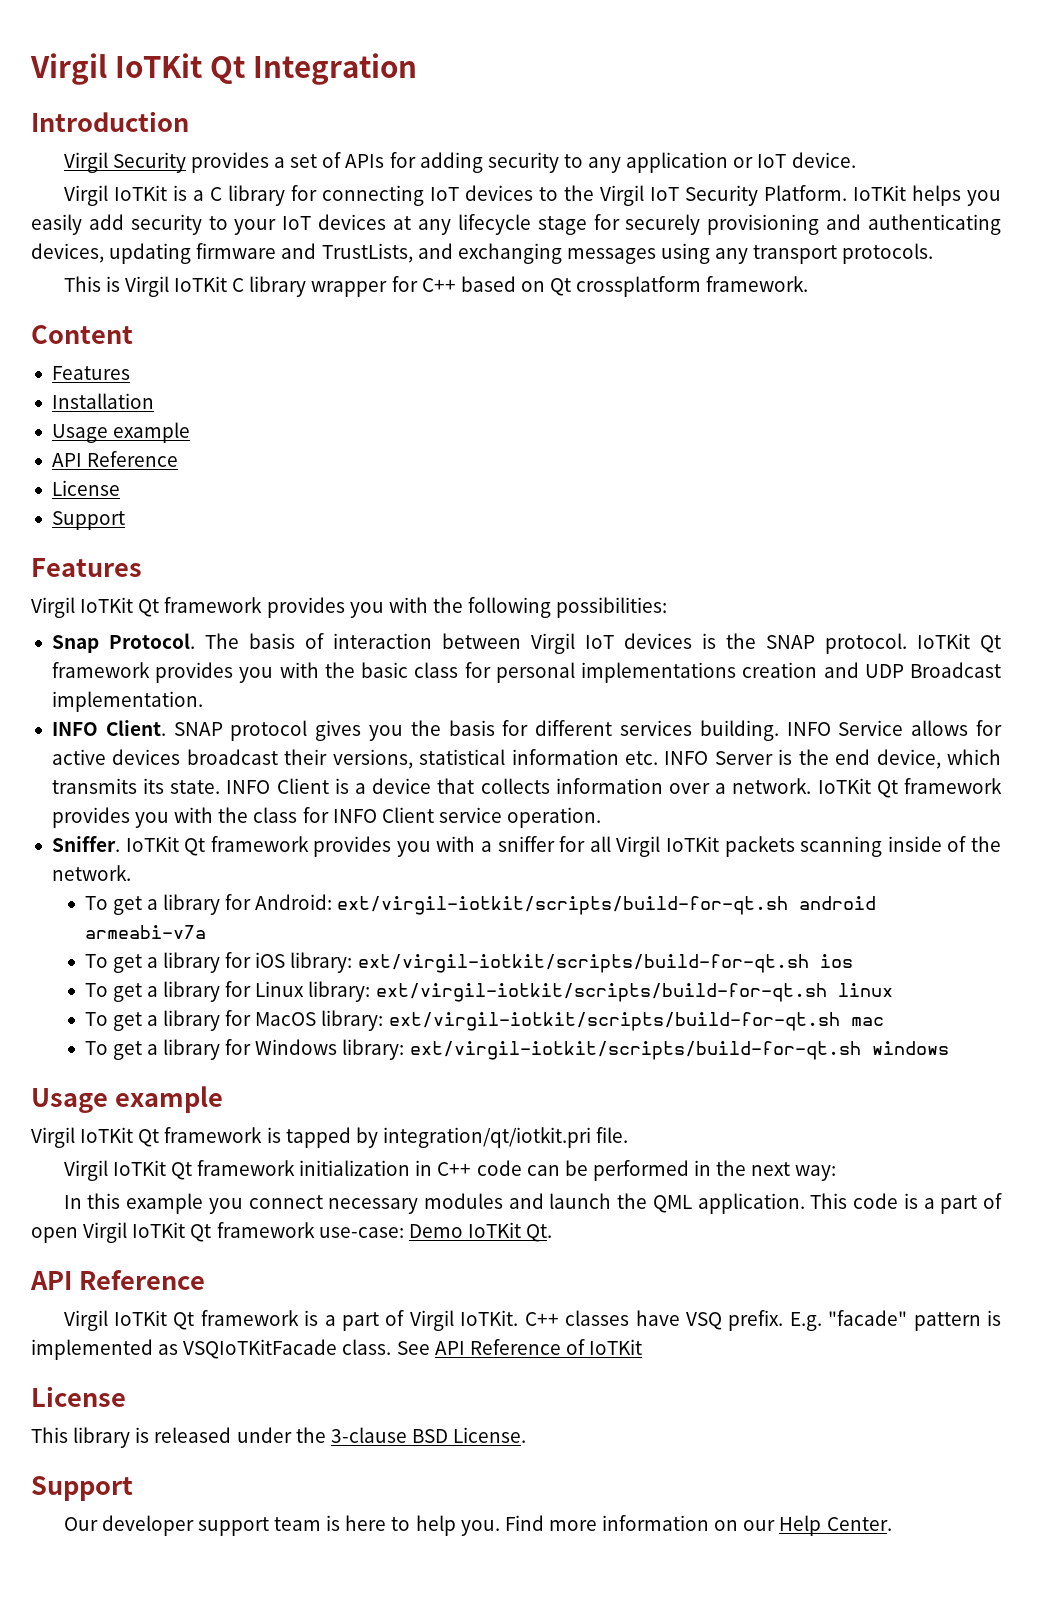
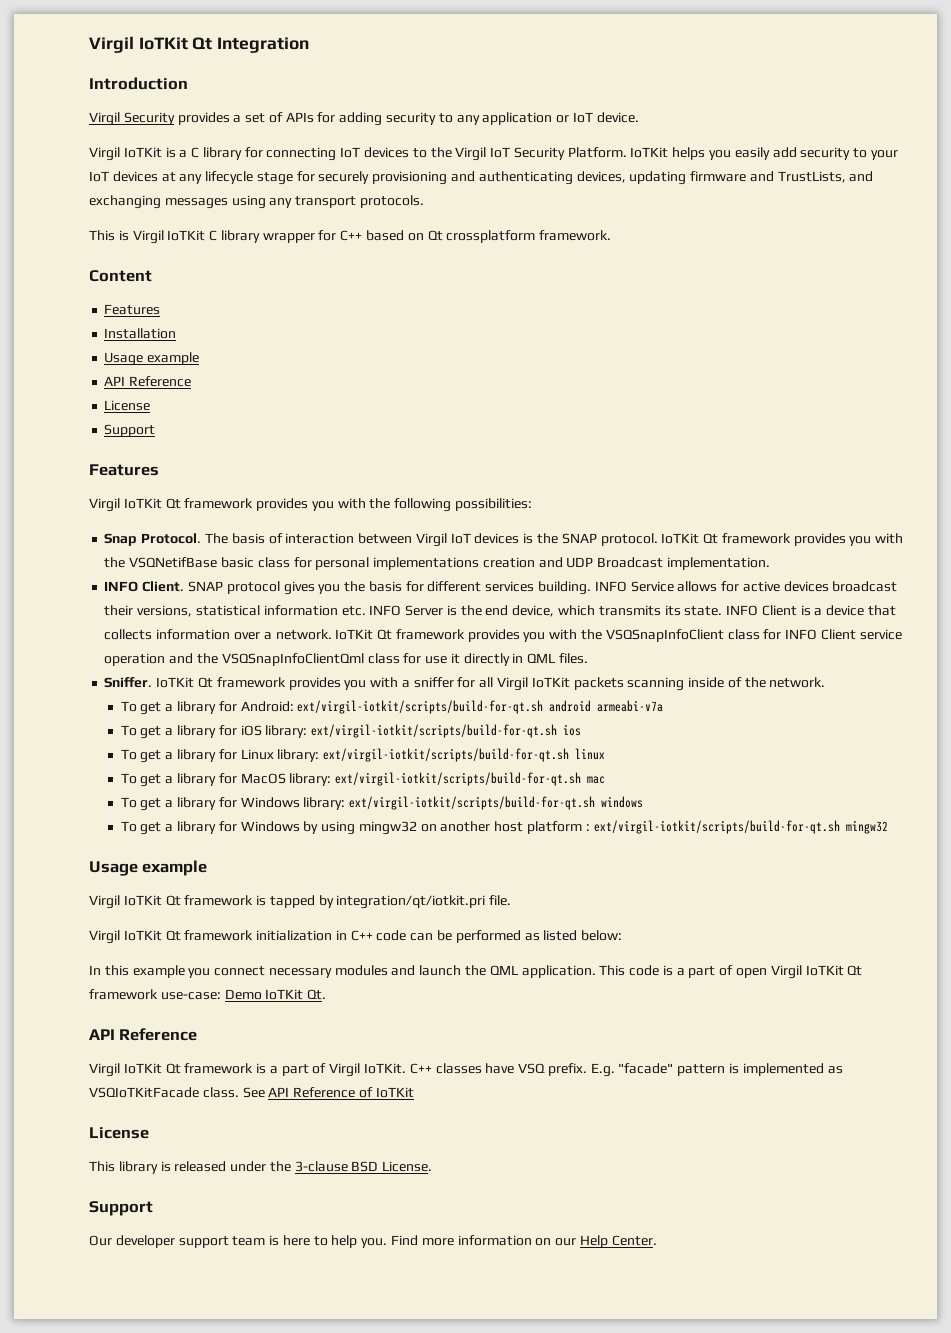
- IoTKit Qt framework provides you with the basic class for personal implementations creation and UDP Broadcast implementation.
+ IoTKit Qt framework provides you with the VSQNetifBase basic class for personal implementations creation and UDP Broadcast implementation.
- IoTKit Qt framework provides you with the class for INFO Client service operation.
+ IoTKit Qt framework provides you with the VSQSnapInfoClient class for INFO Client service operation and the VSQSnapInfoClientQml class for use it directly in QML files.
+ To get a library for Windows by using mingw32 on another host platform : ext/virgil-iotkit/scripts/build-for-qt.sh mingw32
- Virgil IoTKit Qt framework initialization in C++ code can be performed in the next way:
+ Virgil IoTKit Qt framework initialization in C++ code can be performed as listed below:

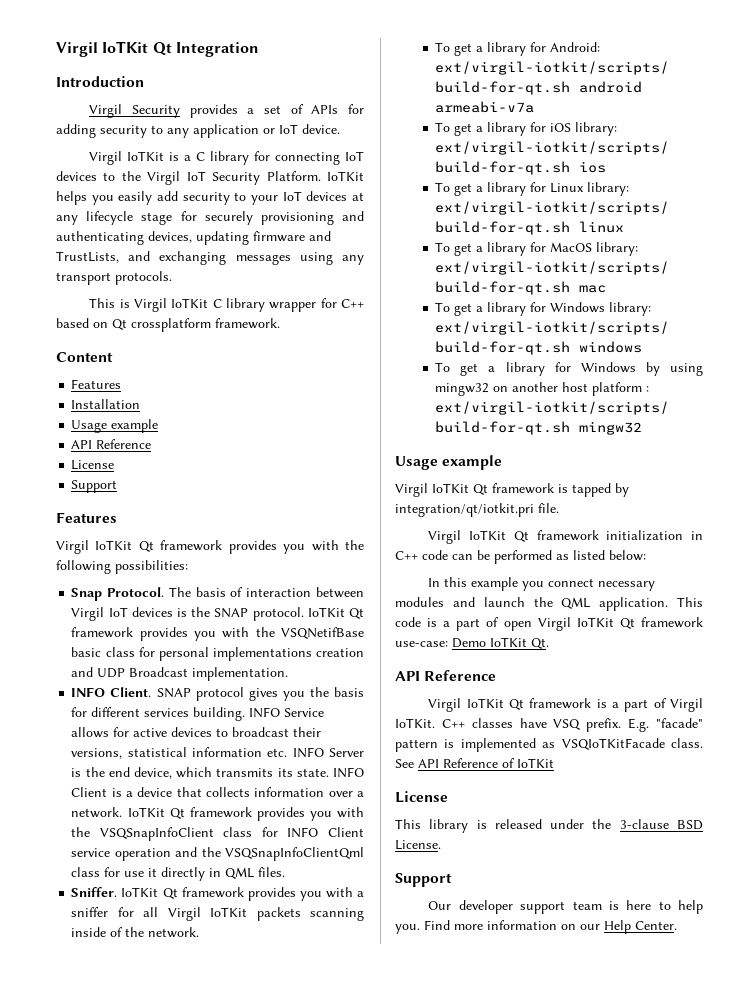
- INFO Service allows for active devices broadcast their versions, statistical information etc. INFO Server is the end device, which transmits its state.
+ INFO Service allows for active devices to broadcast their versions, statistical information etc. INFO Server is the end device, which transmits its state.

